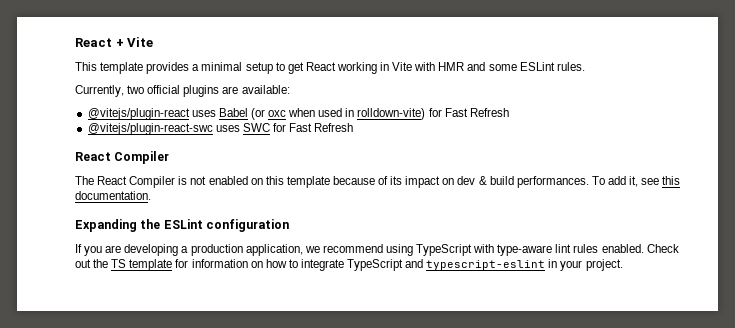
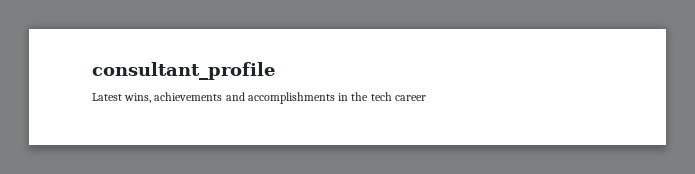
- React + Vite
- This template provides a minimal setup to get React working in Vite with HMR and some ESLint rules.
- Currently, two official plugins are available:
- @vitejs/plugin-react uses Babel (or oxc when used in rolldown-vite) for Fast Refresh
- @vitejs/plugin-react-swc uses SWC for Fast Refresh
- React Compiler
- The React Compiler is not enabled on this template because of its impact on dev & build performances. To add it, see this documentation.
- Expanding the ESLint configuration
- If you are developing a production application, we recommend using TypeScript with type-aware lint rules enabled. Check out the TS template for information on how to integrate TypeScript and typescript-eslint in your project.
+ consultant_profile
+ Latest wins, achievements and accomplishments in the tech career

